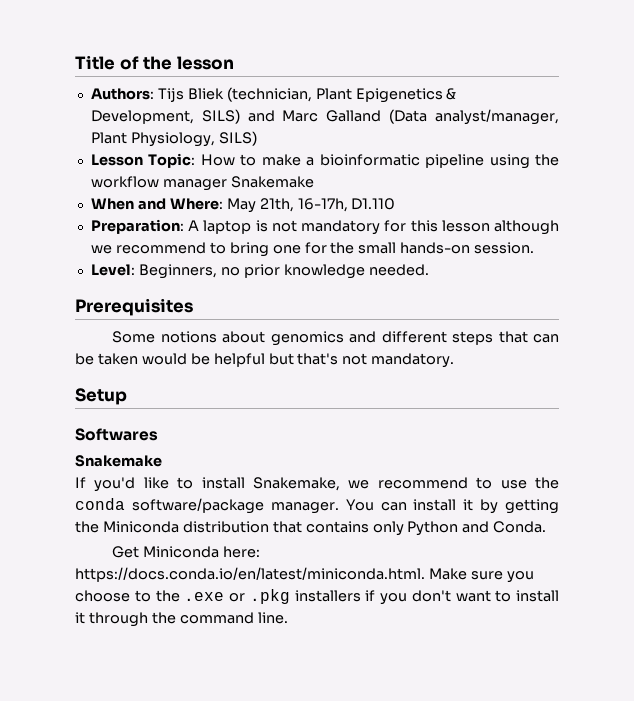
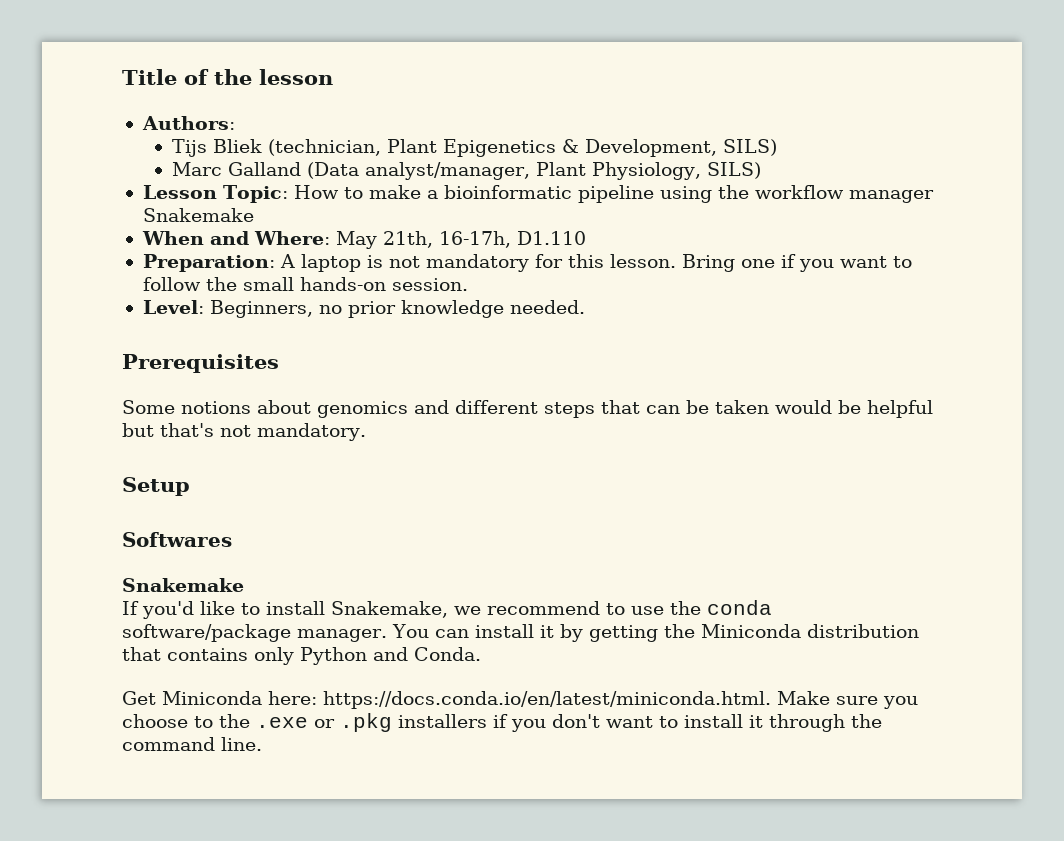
- Authors: Tijs Bliek (technician, Plant Epigenetics & Development, SILS) and Marc Galland (Data analyst/manager, Plant Physiology, SILS)
+ Authors:
+ Tijs Bliek (technician, Plant Epigenetics & Development, SILS)
+ Marc Galland (Data analyst/manager, Plant Physiology, SILS)
- Preparation: A laptop is not mandatory for this lesson although we recommend to bring one for the small hands-on session.
+ Preparation: A laptop is not mandatory for this lesson. Bring one if you want to follow the small hands-on session.

